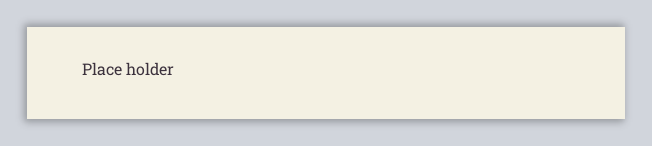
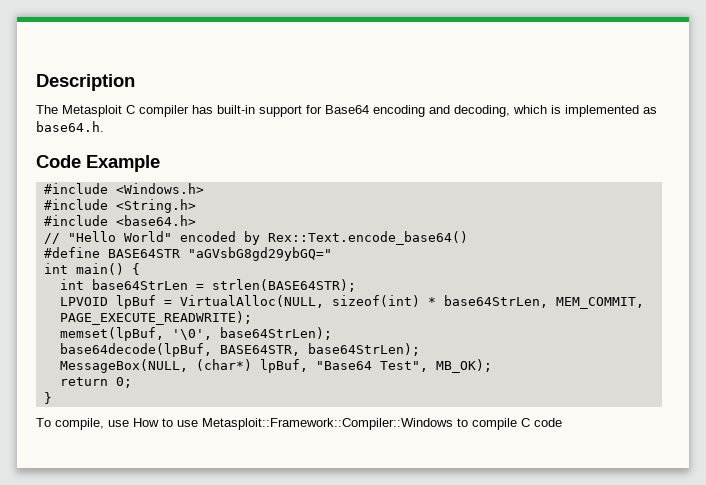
- Place holder
+ Description
+ The Metasploit C compiler has built-in support for Base64 encoding and decoding, which is implemented as base64.h.
+ Code Example
+ #include <Windows.h>
+ #include <String.h>
+ #include <base64.h>
+ // "Hello World" encoded by Rex::Text.encode_base64()
+ #define BASE64STR "aGVsbG8gd29ybGQ="
+ int main() {
+ int base64StrLen = strlen(BASE64STR);
+ LPVOID lpBuf = VirtualAlloc(NULL, sizeof(int) * base64StrLen, MEM_COMMIT, PAGE_EXECUTE_READWRITE);
+ memset(lpBuf, '\0', base64StrLen);
+ base64decode(lpBuf, BASE64STR, base64StrLen);
+ MessageBox(NULL, (char*) lpBuf, "Base64 Test", MB_OK);
+ return 0;
+ }
+ To compile, use How to use Metasploit::Framework::Compiler::Windows to compile C code

